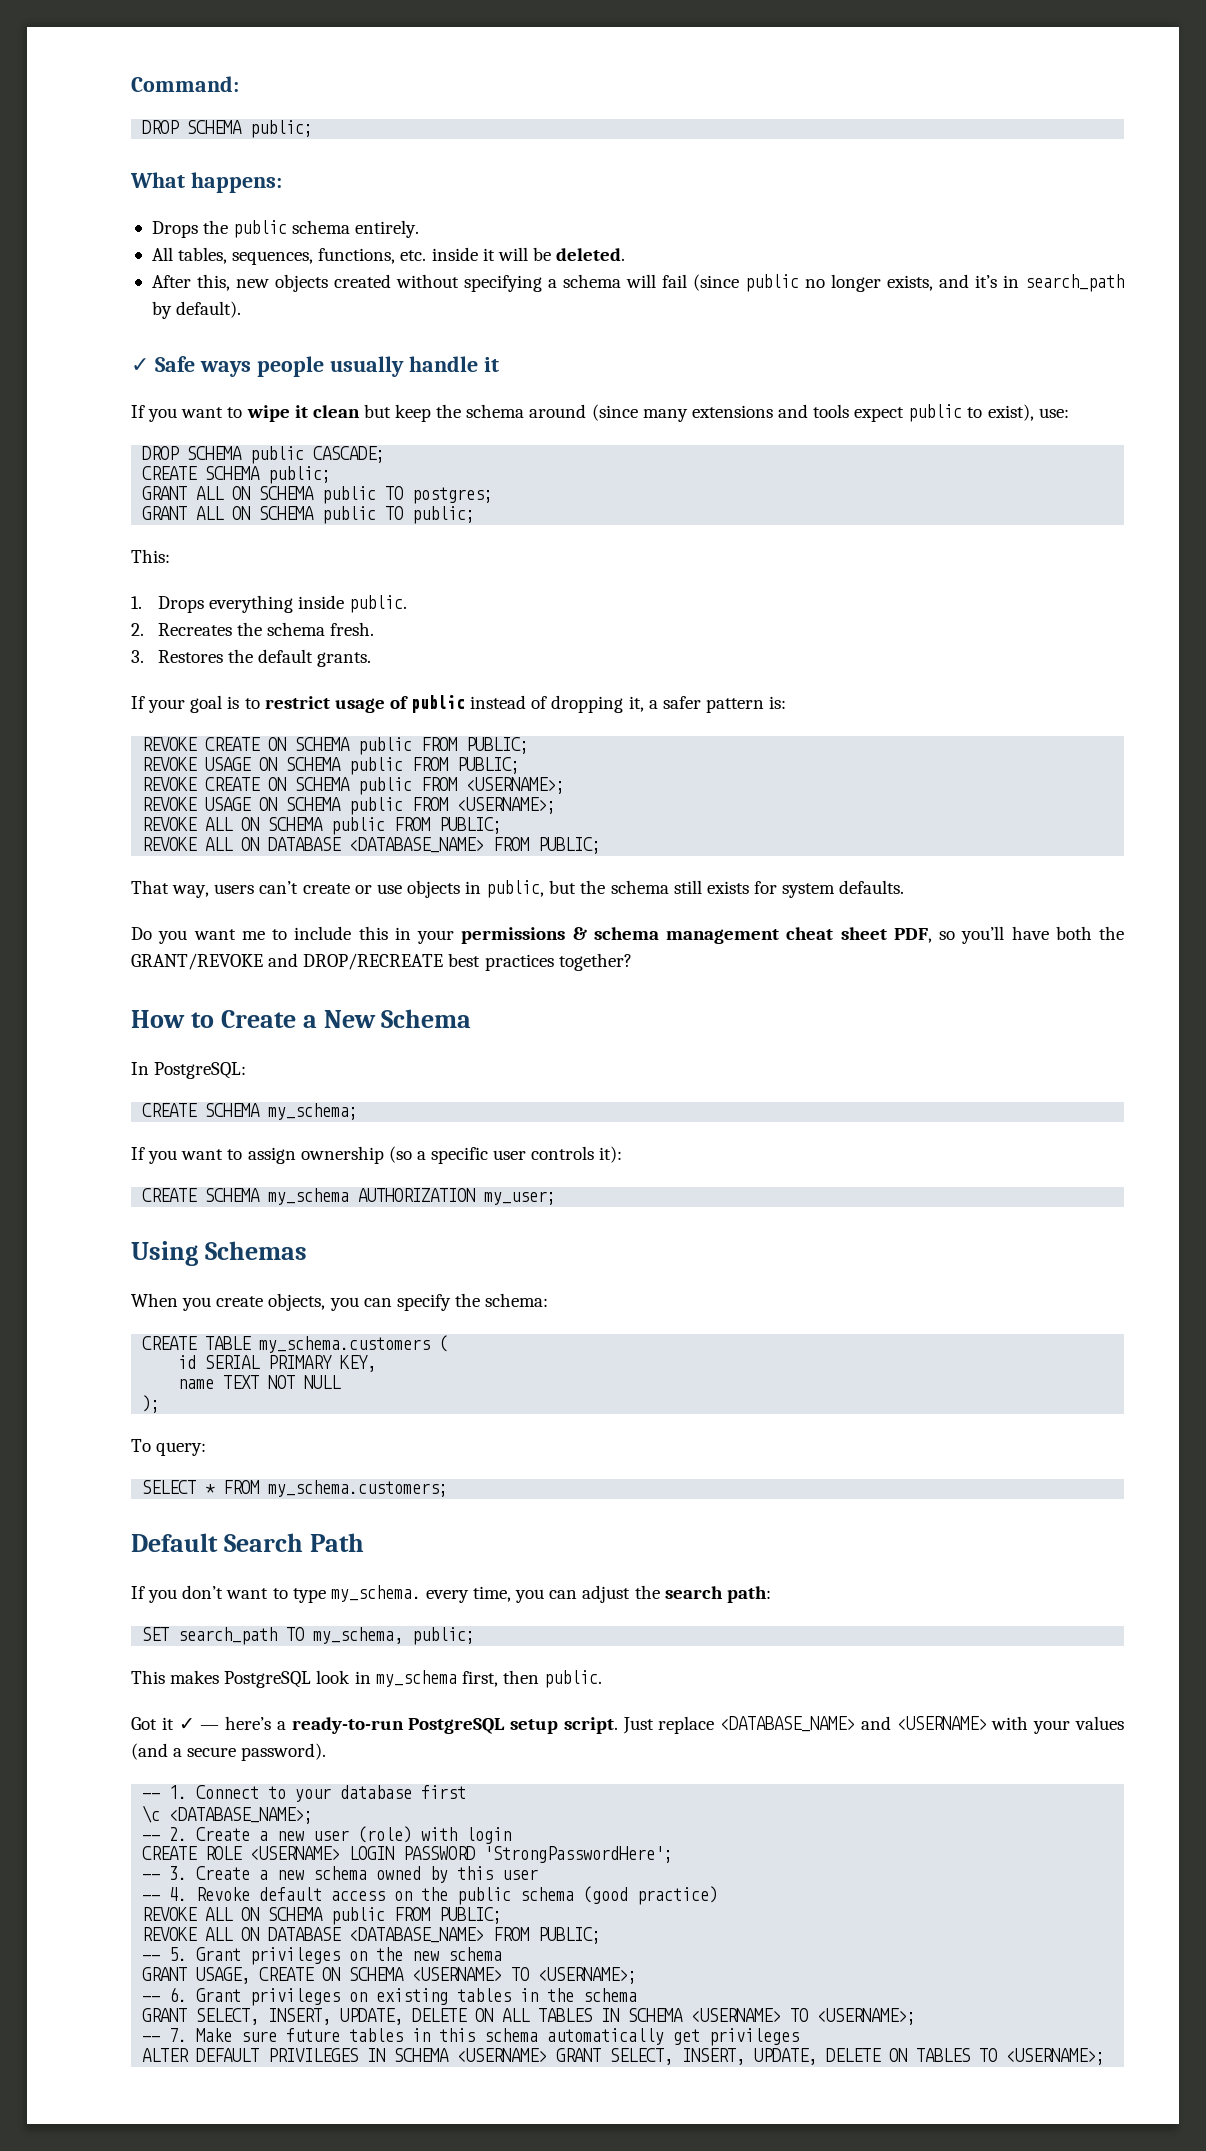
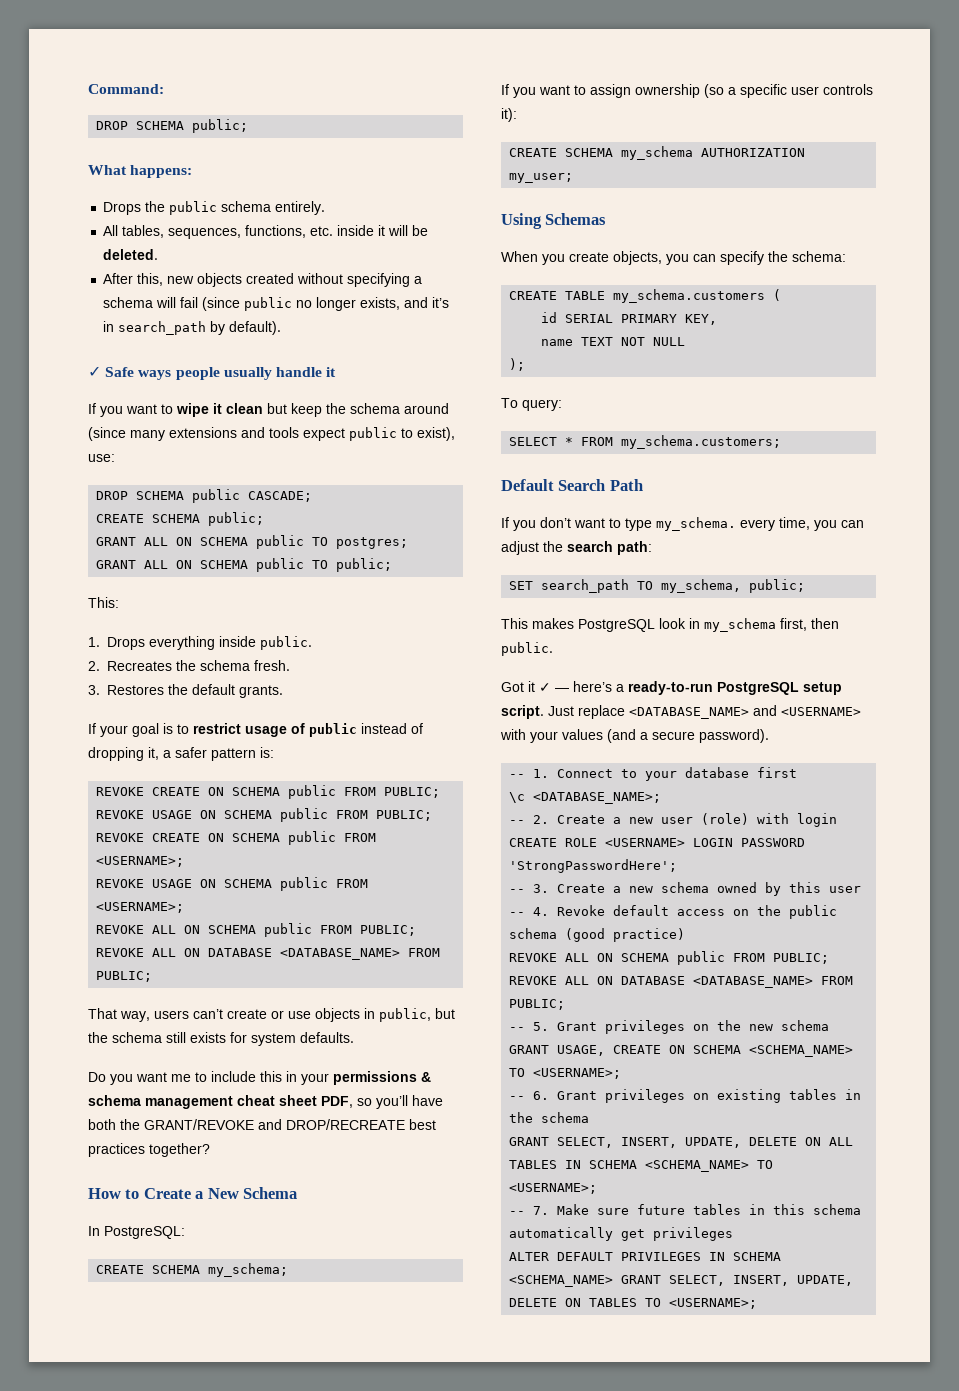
- GRANT USAGE, CREATE ON SCHEMA <USERNAME> TO <USERNAME>;
+ GRANT USAGE, CREATE ON SCHEMA <SCHEMA_NAME> TO <USERNAME>;
- GRANT SELECT, INSERT, UPDATE, DELETE ON ALL TABLES IN SCHEMA <USERNAME> TO <USERNAME>;
+ GRANT SELECT, INSERT, UPDATE, DELETE ON ALL TABLES IN SCHEMA <SCHEMA_NAME> TO <USERNAME>;
- ALTER DEFAULT PRIVILEGES IN SCHEMA <USERNAME> GRANT SELECT, INSERT, UPDATE, DELETE ON TABLES TO <USERNAME>;
+ ALTER DEFAULT PRIVILEGES IN SCHEMA <SCHEMA_NAME> GRANT SELECT, INSERT, UPDATE, DELETE ON TABLES TO <USERNAME>;

